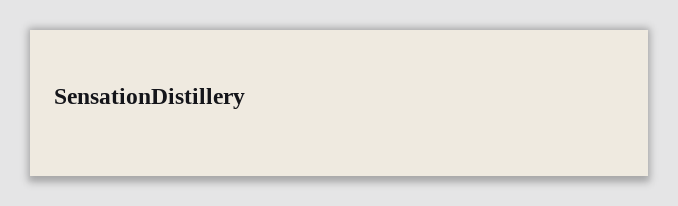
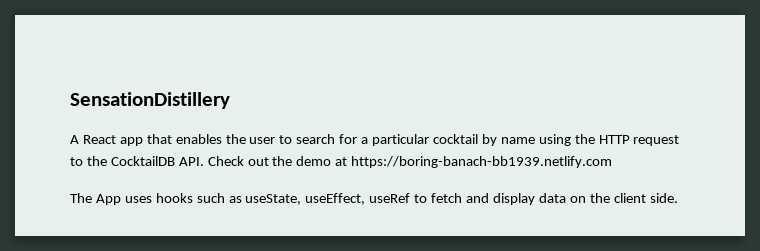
+ A React app that enables the user to search for a particular cocktail by name using the HTTP request to the CocktailDB API. Check out the demo at https://boring-banach-bb1939.netlify.com
+ The App uses hooks such as useState, useEffect, useRef to fetch and display data on the client side.

